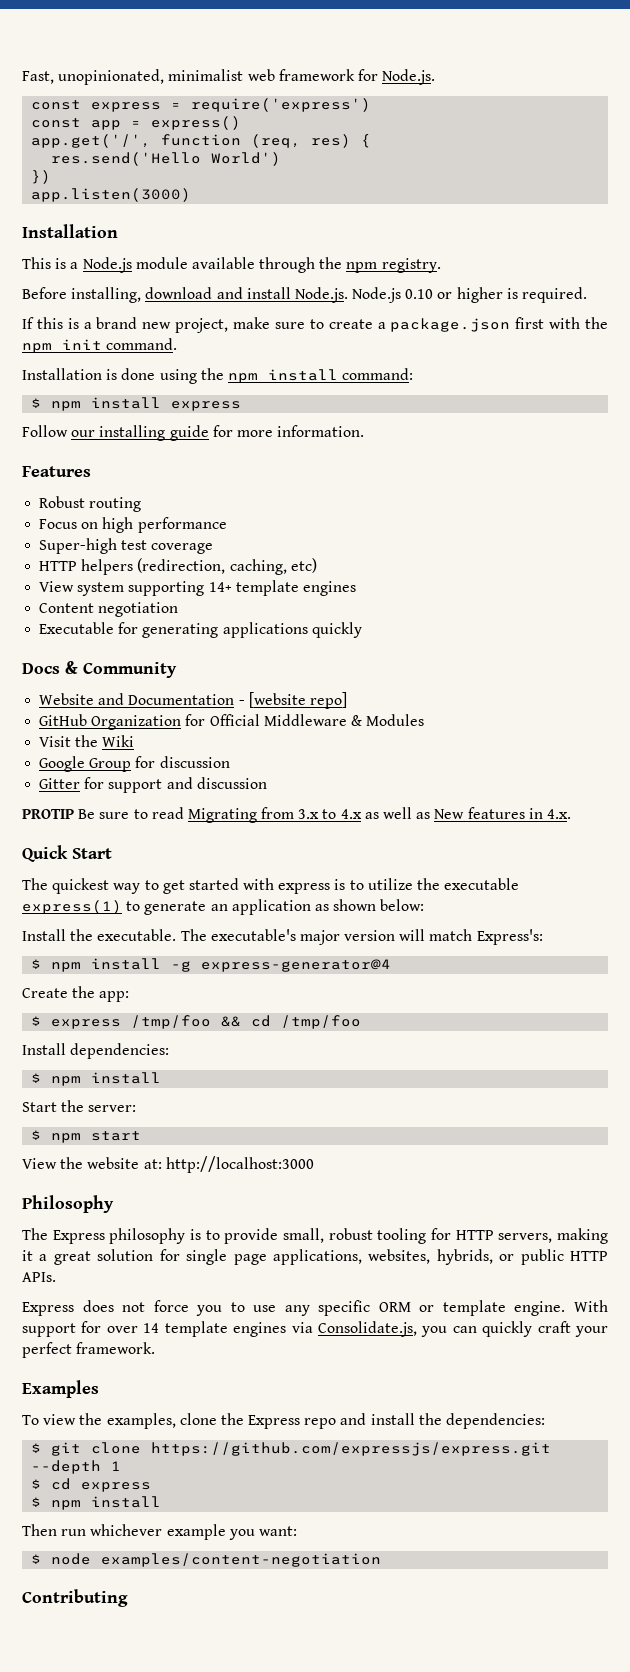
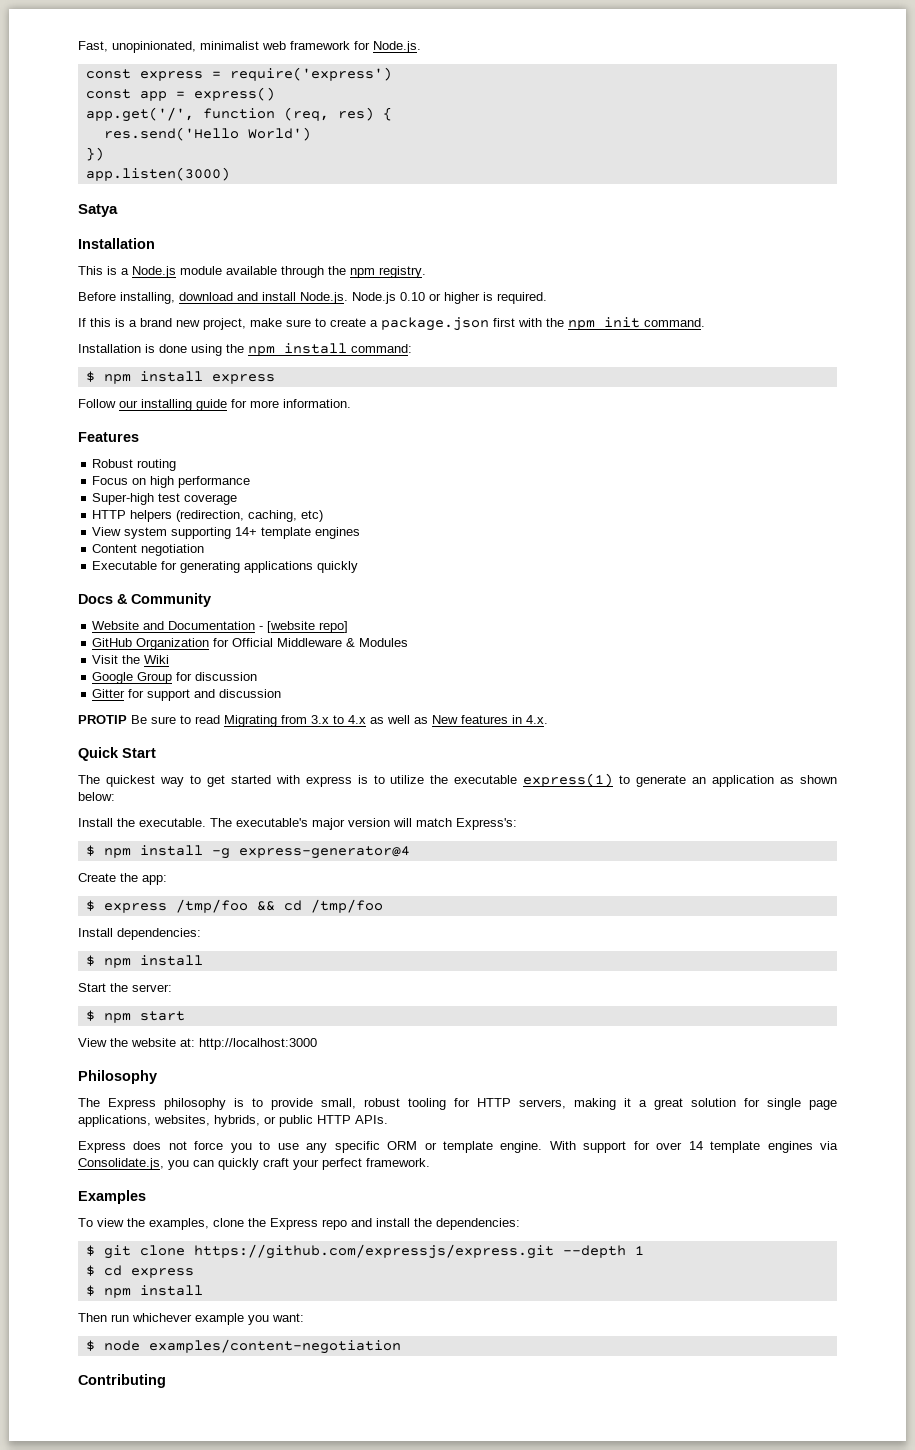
+ Satya

